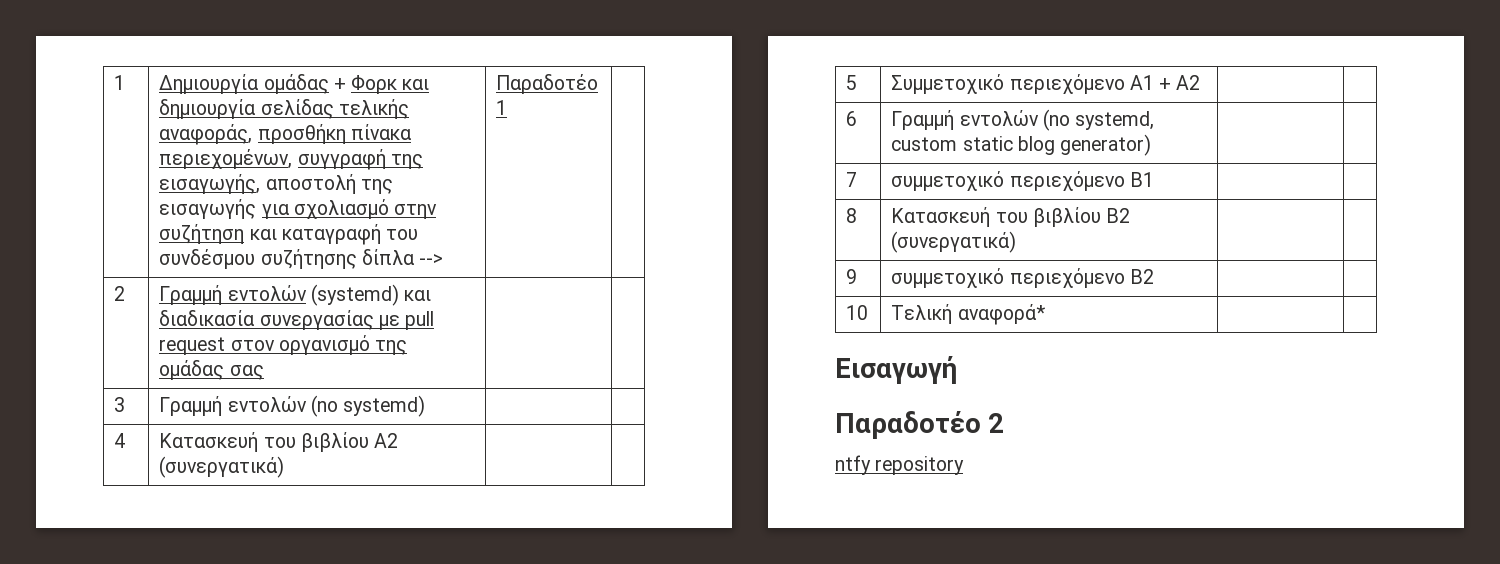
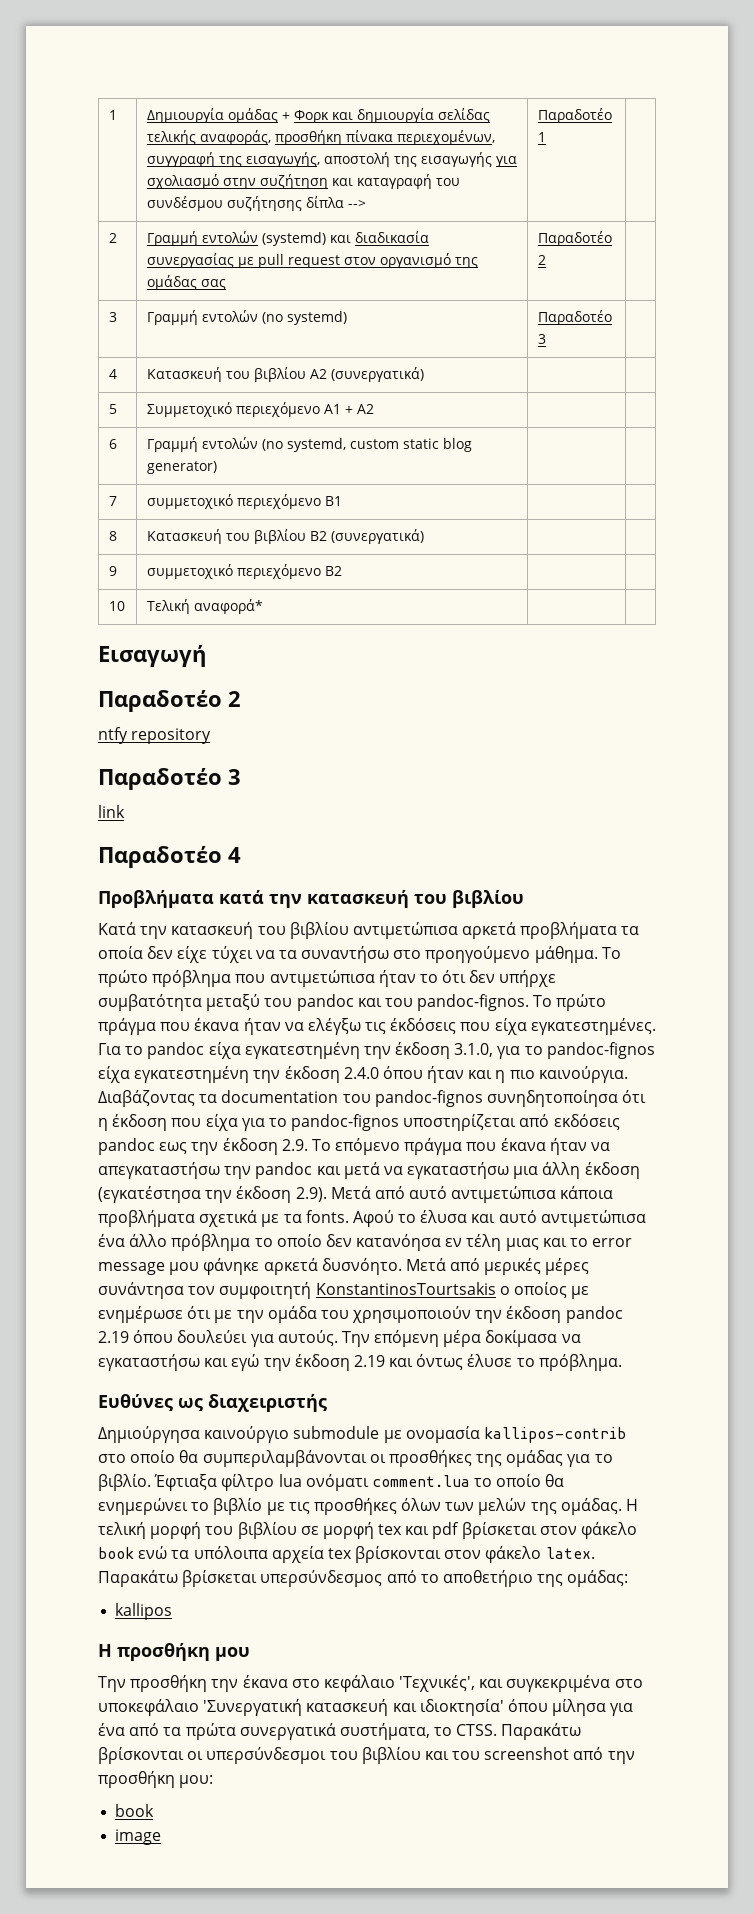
- 2 | Γραμμή εντολών (systemd) και διαδικασία συνεργασίας με pull request στον οργανισμό της ομάδας σας | |
+ 2 | Γραμμή εντολών (systemd) και διαδικασία συνεργασίας με pull request στον οργανισμό της ομάδας σας | Παραδοτέο 2 |
- 3 | Γραμμή εντολών (no systemd) | |
+ 3 | Γραμμή εντολών (no systemd) | Παραδοτέο 3 |
  ntfy repository
+ Παραδοτέο 3
+ link
+ Παραδοτέο 4
+ Προβλήματα κατά την κατασκευή του βιβλίου
+ Κατά την κατασκευή του βιβλίου αντιμετώπισα αρκετά προβλήματα τα οποία δεν είχε τύχει να τα συναντήσω στο προηγούμενο μάθημα. Το πρώτο πρόβλημα που αντιμετώπισα ήταν το ότι δεν υπήρχε συμβατότητα μεταξύ του pandoc και του pandoc-fignos. Το πρώτο πράγμα που έκανα ήταν να ελέγξω τις έκδόσεις που είχα εγκατεστημένες. Για το pandoc είχα εγκατεστημένη την έκδοση 3.1.0, για το pandoc-fignos είχα εγκατεστημένη την έκδοση 2.4.0 όπου ήταν και η πιο καινούργια. Διαβάζοντας τα documentation του pandoc-fignos συνηδητοποίησα ότι η έκδοση που είχα για το pandoc-fignos υποστηρίζεται από εκδόσεις pandoc εως την έκδοση 2.9. Το επόμενο πράγμα που έκανα ήταν να απεγκαταστήσω την pandoc και μετά να εγκαταστήσω μια άλλη έκδοση (εγκατέστησα την έκδοση 2.9). Μετά από αυτό αντιμετώπισα κάποια προβλήματα σχετικά με τα fonts. Αφού το έλυσα και αυτό αντιμετώπισα ένα άλλο πρόβλημα το οποίο δεν κατανόησα εν τέλη μιας και το error message μου φάνηκε αρκετά δυσνόητο. Μετά από μερικές μέρες συνάντησα τον συμφοιτητή KonstantinosTourtsakis ο οποίος με ενημέρωσε ότι με την ομάδα του χρησιμοποιούν την έκδοση pandoc 2.19 όπου δουλεύει για αυτούς. Την επόμενη μέρα δοκίμασα να εγκαταστήσω και εγώ την έκδοση 2.19 και όντως έλυσε το πρόβλημα.
+ Ευθύνες ως διαχειριστής
+ Δημιούργησα καινούργιο submodule με ονομασία kallipos-contrib στο οποίο θα συμπεριλαμβάνονται οι προσθήκες της ομάδας για το βιβλίο. Έφτιαξα φίλτρο lua ονόματι comment.lua το οποίο θα ενημερώνει το βιβλίο με τις προσθήκες όλων των μελών της ομάδας. Η τελική μορφή του βιβλίου σε μορφή tex και pdf βρίσκεται στον φάκελο book ενώ τα υπόλοιπα αρχεία tex βρίσκονται στον φάκελο latex. Παρακάτω βρίσκεται υπερσύνδεσμος από το αποθετήριο της ομάδας:
+ kallipos
+ Η προσθήκη μου
+ Την προσθήκη την έκανα στο κεφάλαιο 'Τεχνικές', και συγκεκριμένα στο υποκεφάλαιο 'Συνεργατική κατασκευή και ιδιοκτησία' όπου μίλησα για ένα από τα πρώτα συνεργατικά συστήματα, το CTSS. Παρακάτω βρίσκονται οι υπερσύνδεσμοι του βιβλίου και του screenshot από την προσθήκη μου:
+ book
+ image

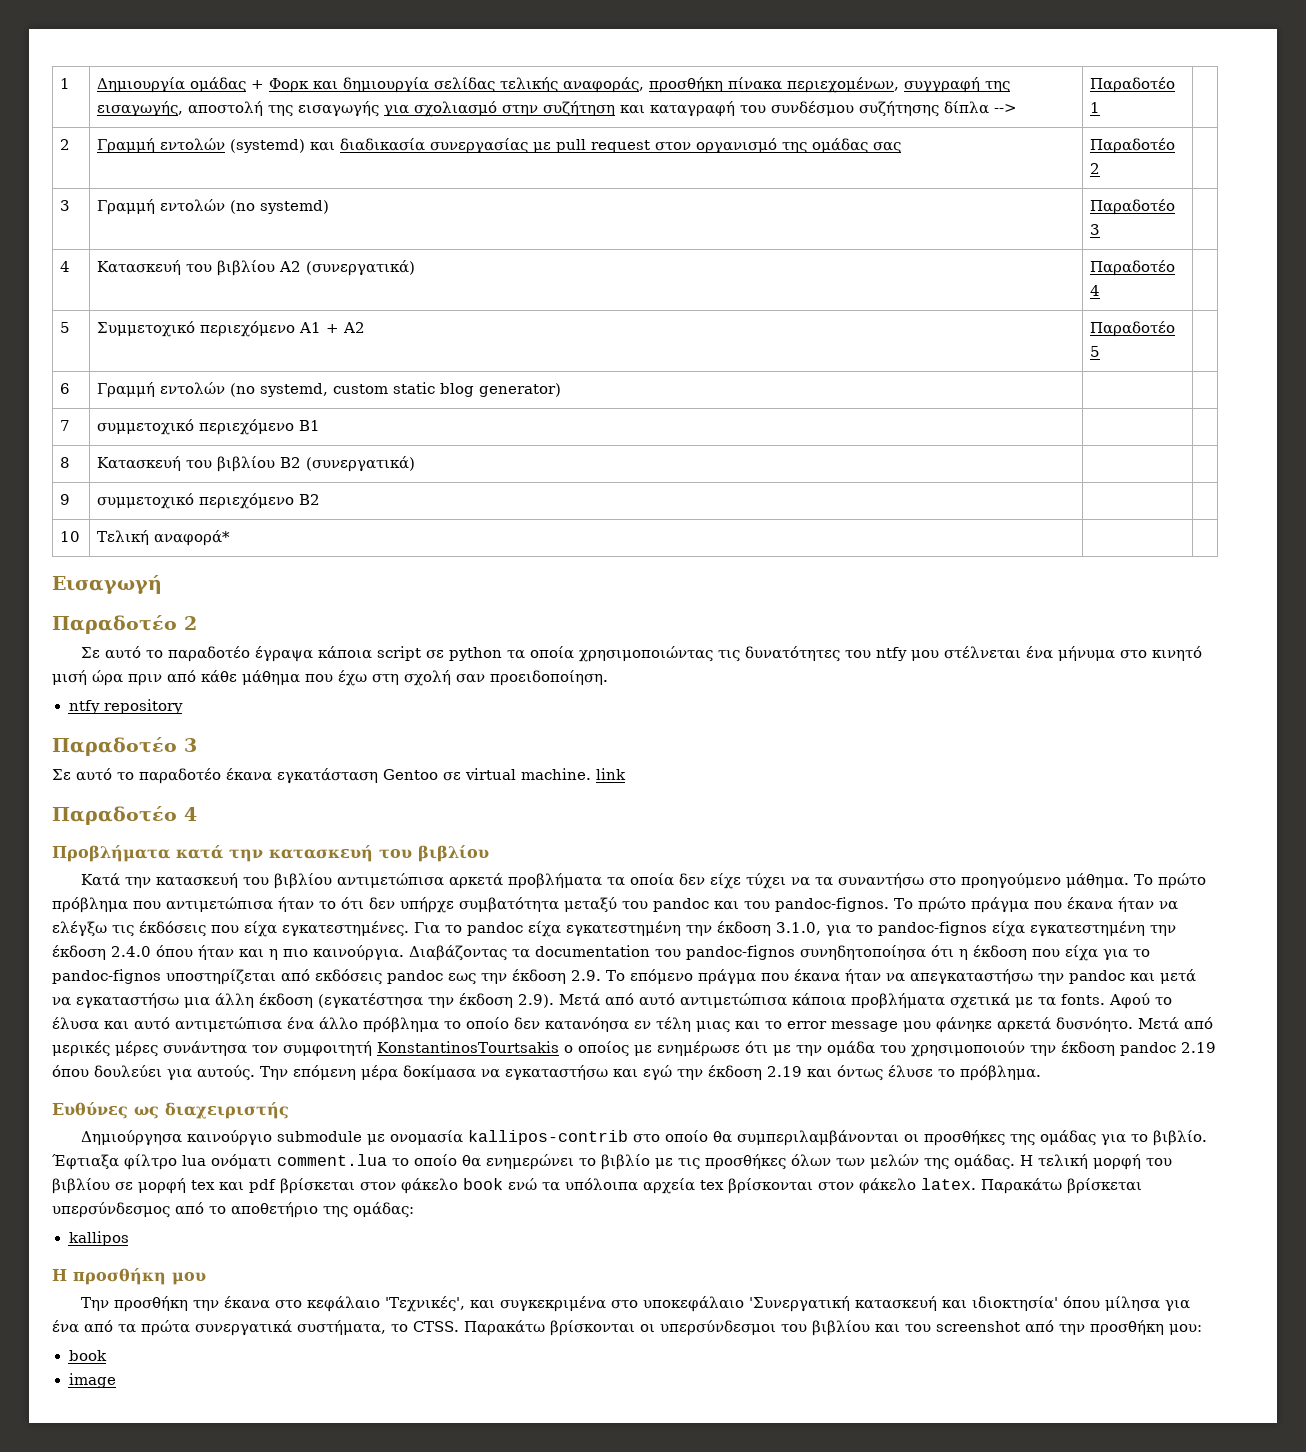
- 4 | Κατασκευή του βιβλίου Α2 (συνεργατικά) | |
+ 4 | Κατασκευή του βιβλίου Α2 (συνεργατικά) | Παραδοτέο 4 |
- 5 | Συμμετοχικό περιεχόμενο A1 + A2 | |
+ 5 | Συμμετοχικό περιεχόμενο A1 + A2 | Παραδοτέο 5 |
+ Σε αυτό το παραδοτέο έγραψα κάποια script σε python τα οποία χρησιμοποιώντας τις δυνατότητες του ntfy μου στέλνεται ένα μήνυμα στο κινητό μισή ώρα πριν από κάθε μάθημα που έχω στη σχολή σαν προειδοποίηση.
  ntfy repository
  Παραδοτέο 3
- link
+ Σε αυτό το παραδοτέο έκανα εγκατάσταση Gentoo σε virtual machine. link

